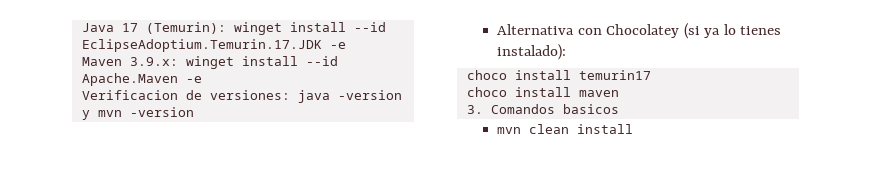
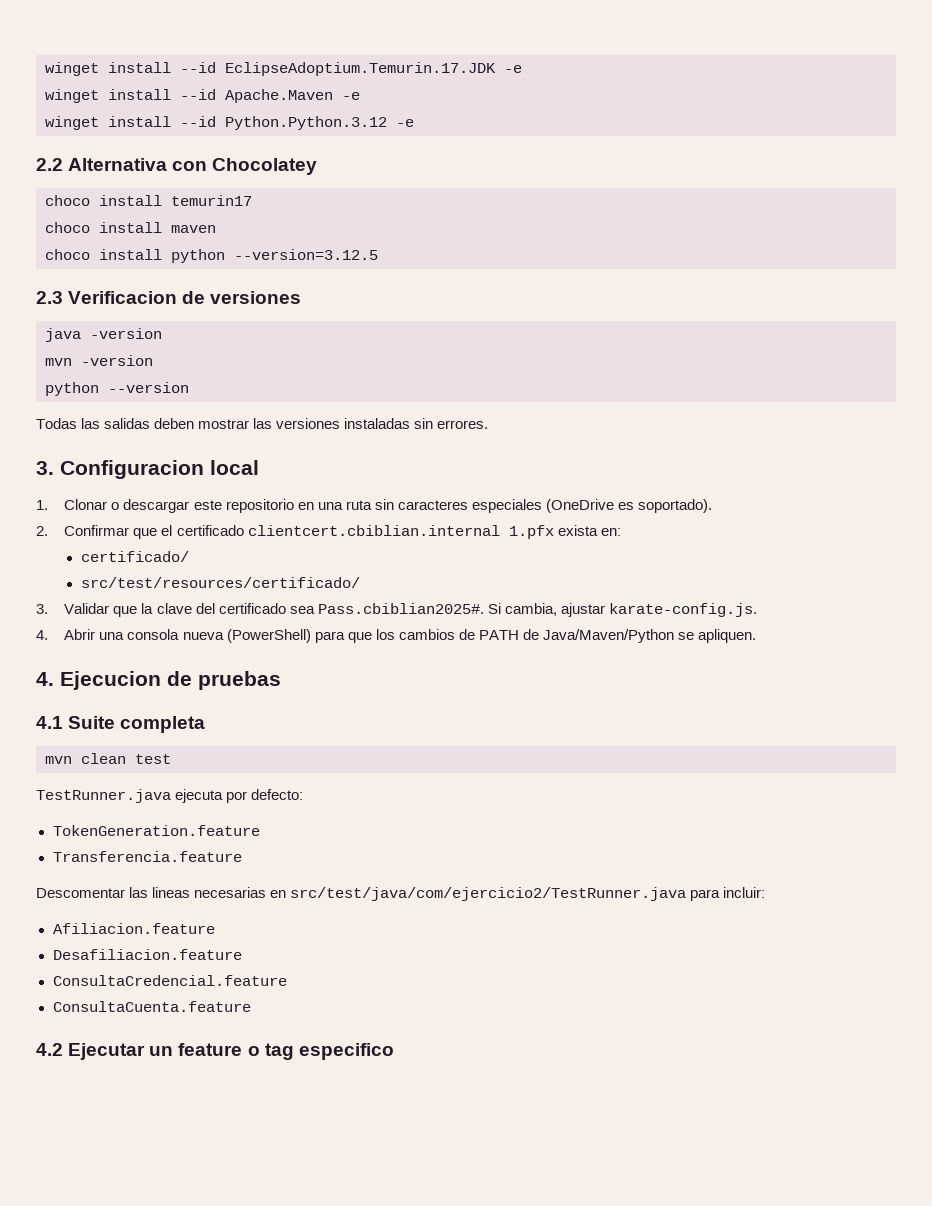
- Java 17 (Temurin): winget install --id EclipseAdoptium.Temurin.17.JDK -e
+ winget install --id EclipseAdoptium.Temurin.17.JDK -e
- Maven 3.9.x: winget install --id Apache.Maven -e
+ winget install --id Apache.Maven -e
- Verificacion de versiones: java -version y mvn -version
- Alternativa con Chocolatey (si ya lo tienes instalado):
+ winget install --id Python.Python.3.12 -e
+ 2.2 Alternativa con Chocolatey
- 3. Comandos basicos
- mvn clean install
+ choco install python --version=3.12.5
+ 2.3 Verificacion de versiones
+ java -version
+ mvn -version
+ python --version
+ Todas las salidas deben mostrar las versiones instaladas sin errores.
+ 3. Configuracion local
+ 1. Clonar o descargar este repositorio en una ruta sin caracteres especiales (OneDrive es soportado).
+ 2. Confirmar que el certificado clientcert.cbiblian.internal 1.pfx exista en:
+ certificado/
+ src/test/resources/certificado/
+ 3. Validar que la clave del certificado sea Pass.cbiblian2025#. Si cambia, ajustar karate-config.js.
+ 4. Abrir una consola nueva (PowerShell) para que los cambios de PATH de Java/Maven/Python se apliquen.
+ 4. Ejecucion de pruebas
+ 4.1 Suite completa
+ mvn clean test
+ TestRunner.java ejecuta por defecto:
+ TokenGeneration.feature
+ Transferencia.feature
+ Descomentar las lineas necesarias en src/test/java/com/ejercicio2/TestRunner.java para incluir:
+ Afiliacion.feature
+ Desafiliacion.feature
+ ConsultaCredencial.feature
+ ConsultaCuenta.feature
+ 4.2 Ejecutar un feature o tag especifico

